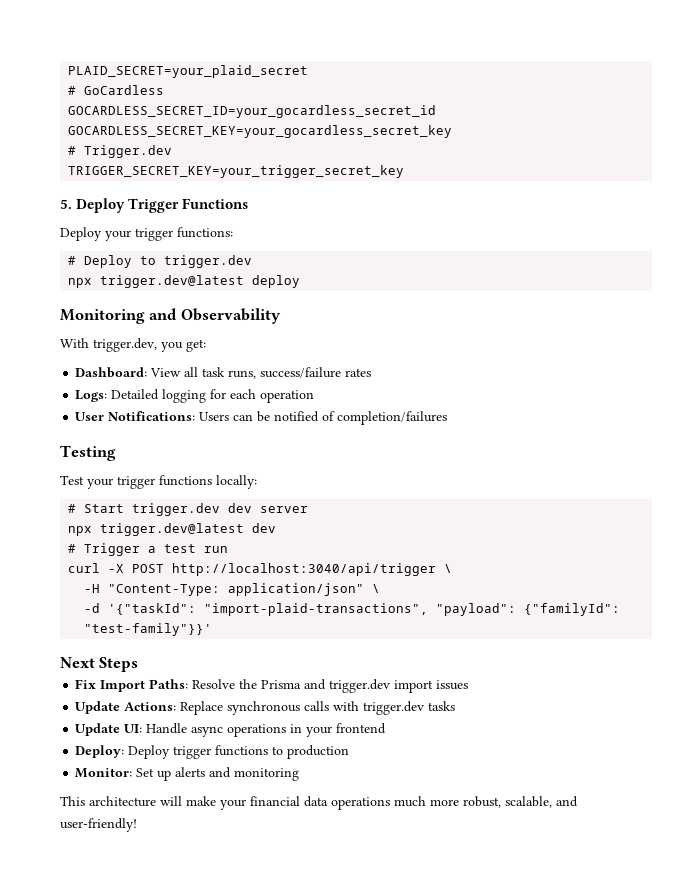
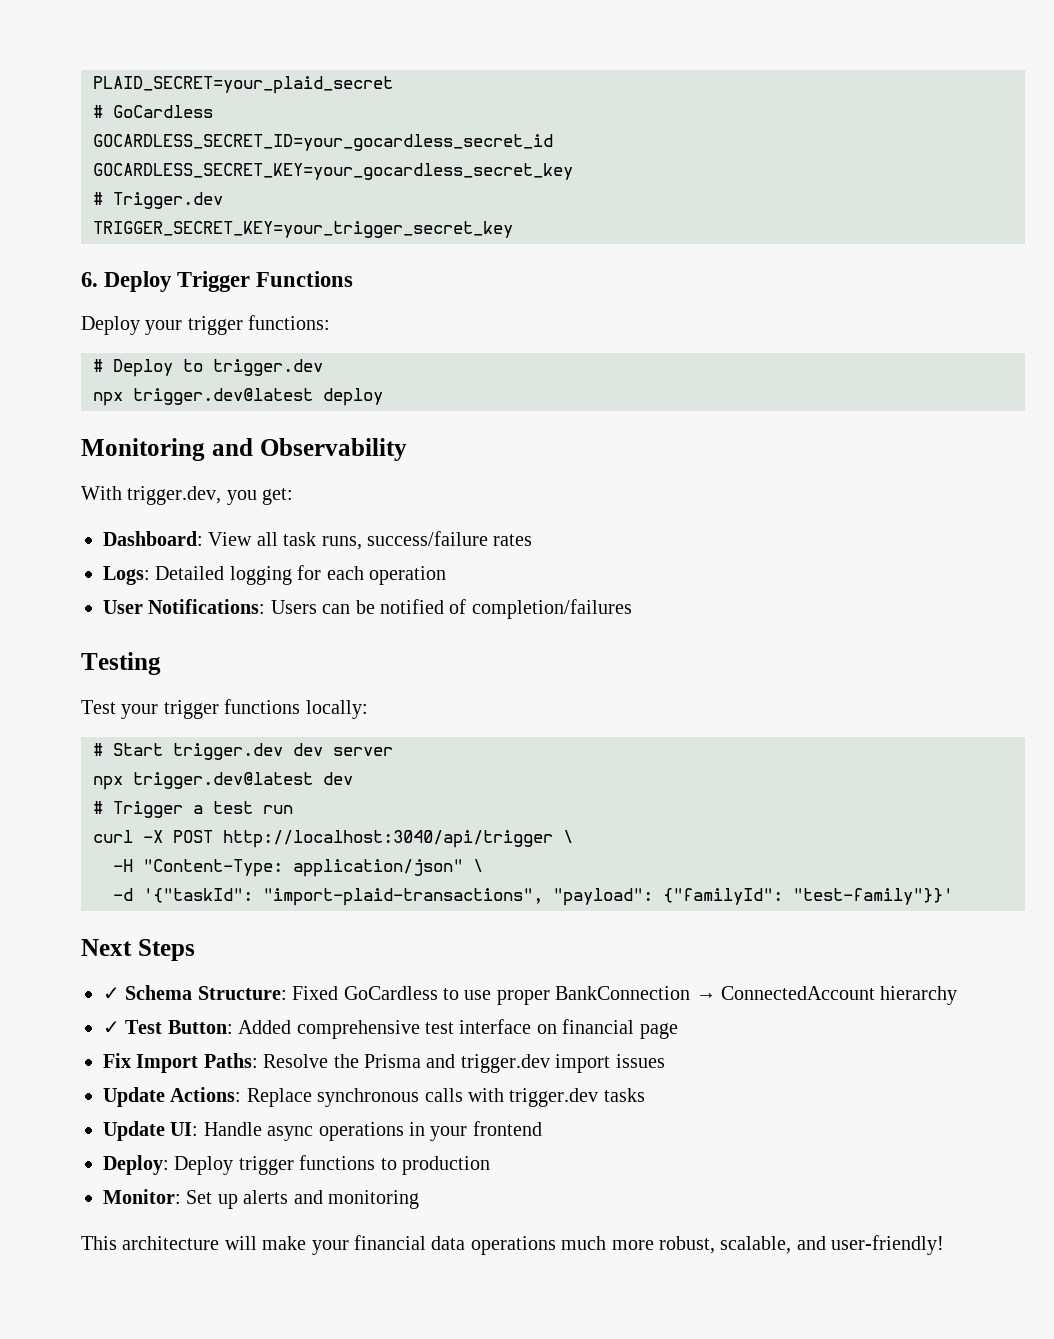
- 5. Deploy Trigger Functions
+ 6. Deploy Trigger Functions
+ ✓ Schema Structure: Fixed GoCardless to use proper BankConnection → ConnectedAccount hierarchy
+ ✓ Test Button: Added comprehensive test interface on financial page

